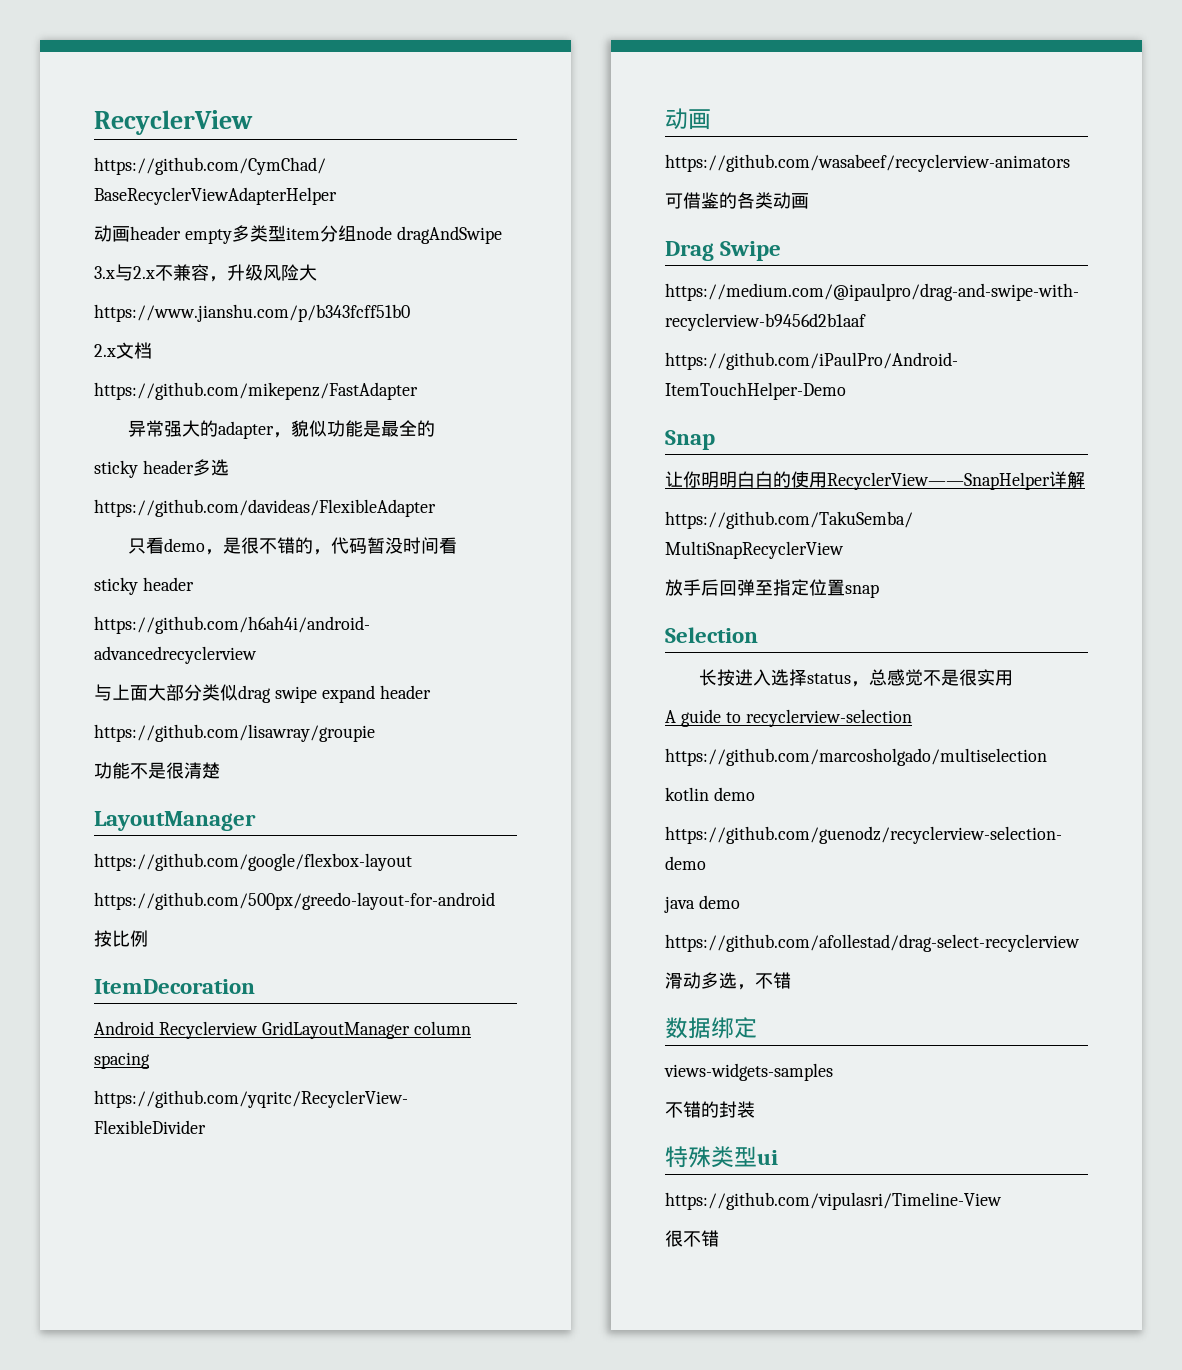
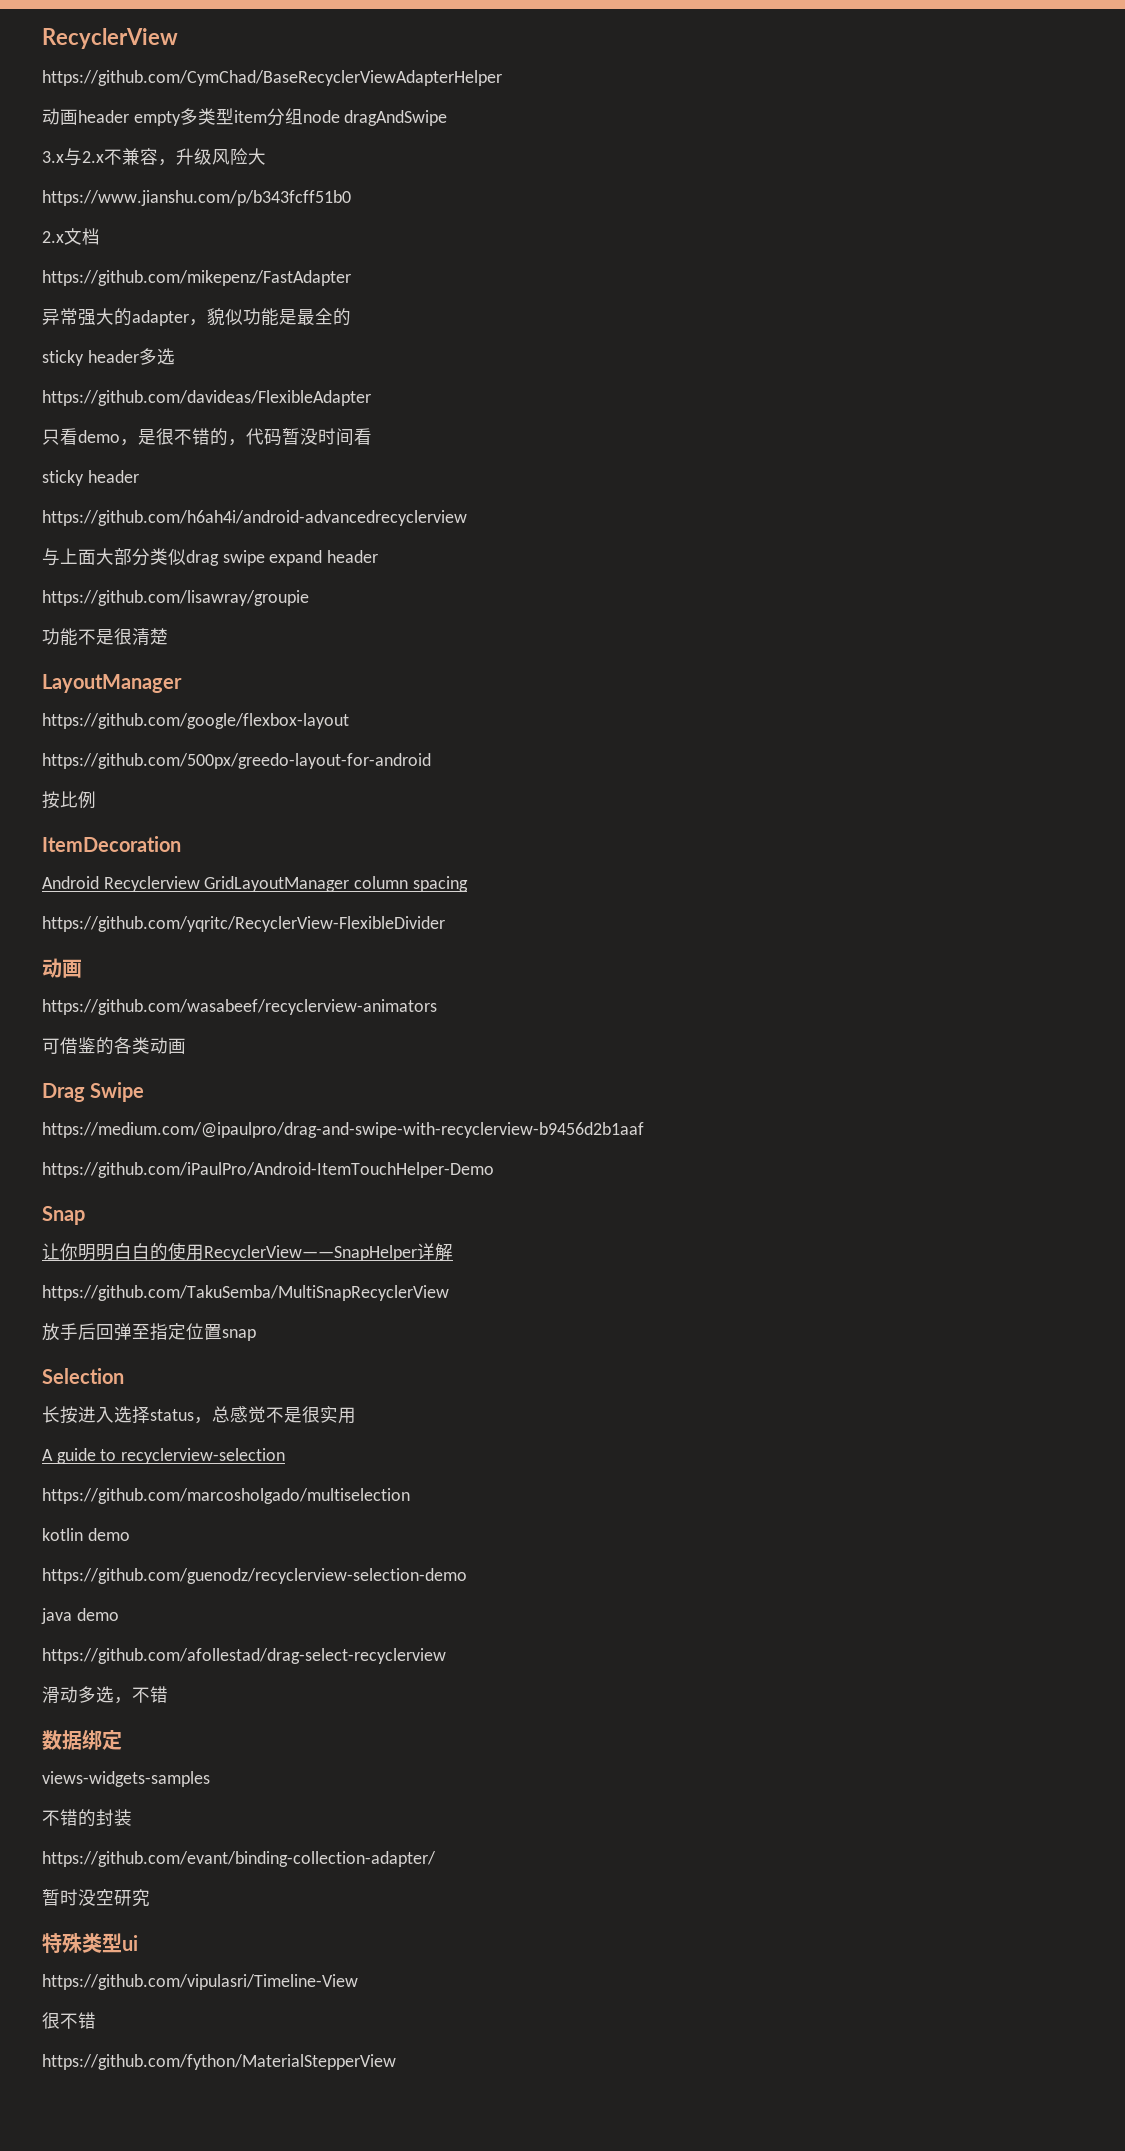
+ https://github.com/evant/binding-collection-adapter/
+ 暂时没空研究
+ https://github.com/fython/MaterialStepperView

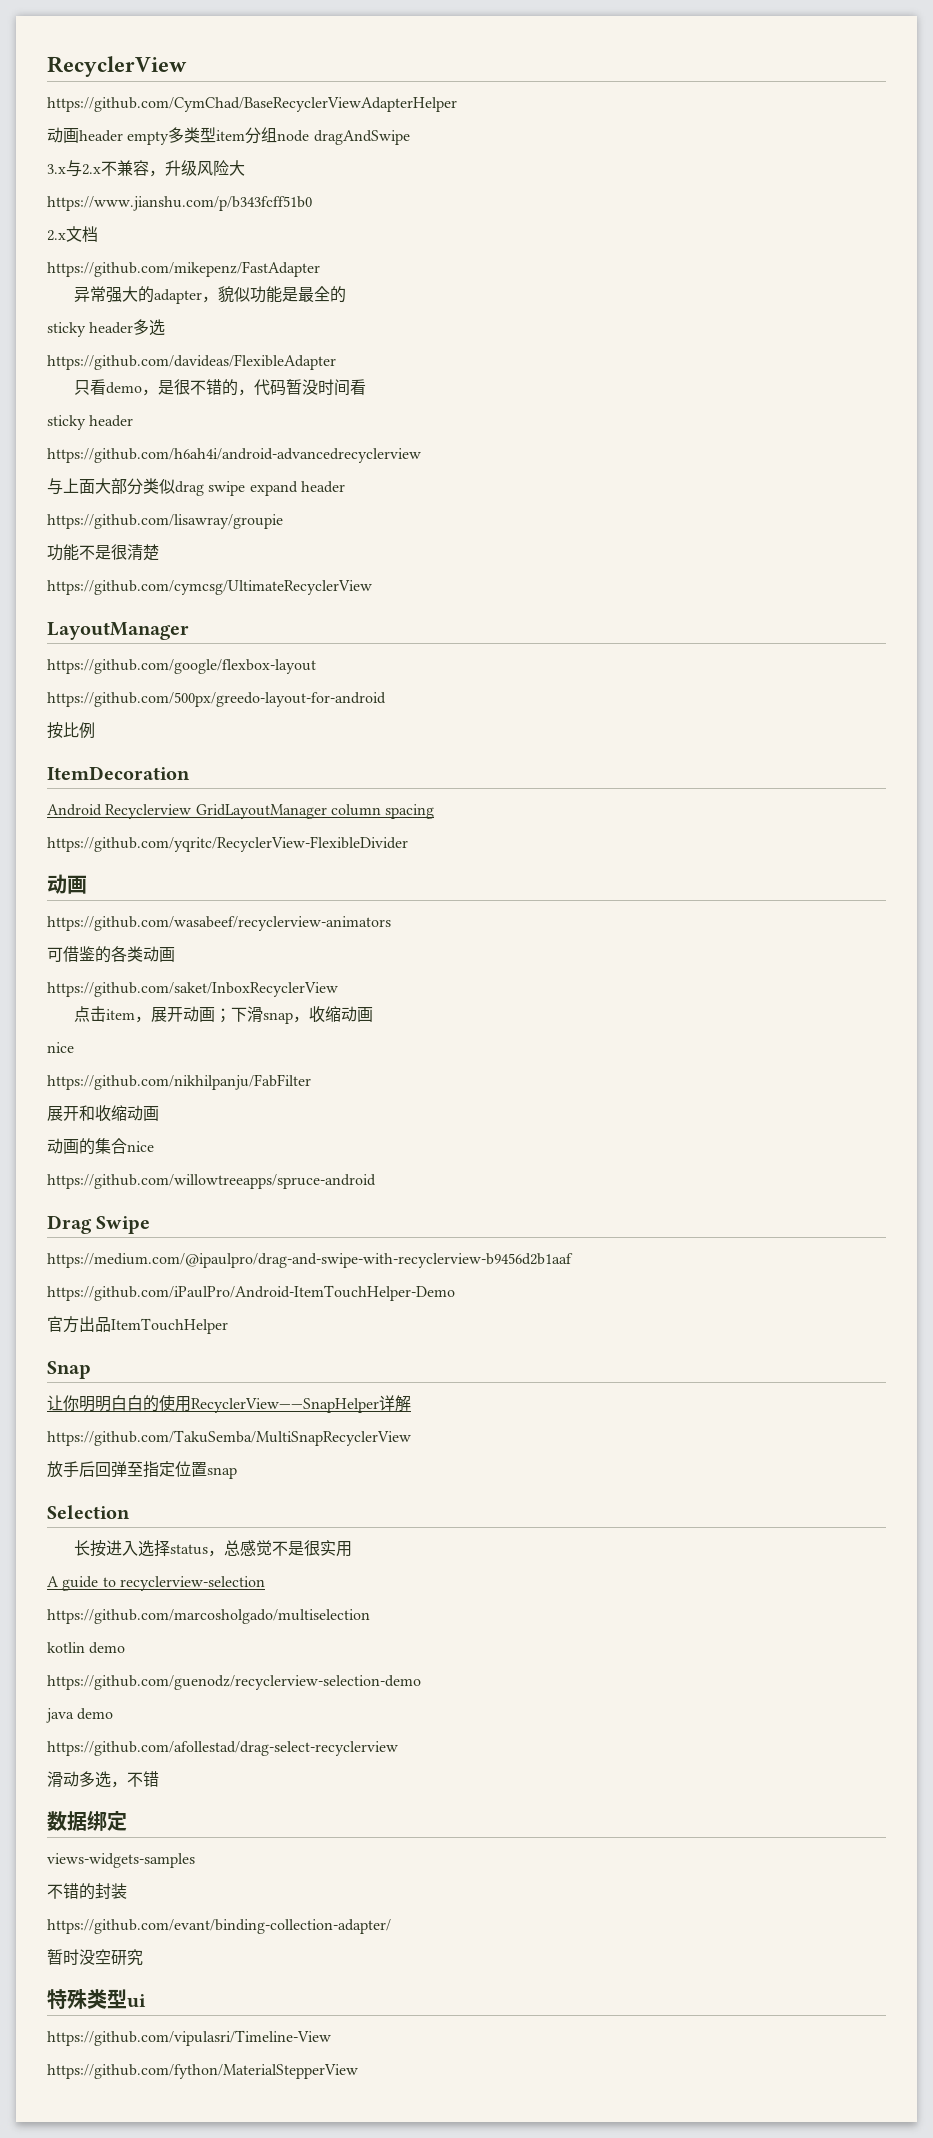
+ https://github.com/cymcsg/UltimateRecyclerView
+ https://github.com/saket/InboxRecyclerView
+ 点击item，展开动画；下滑snap，收缩动画
+ nice
+ https://github.com/nikhilpanju/FabFilter
+ 展开和收缩动画
+ 动画的集合nice
+ https://github.com/willowtreeapps/spruce-android
+ 官方出品ItemTouchHelper
  https://github.com/vipulasri/Timeline-View
- 很不错

